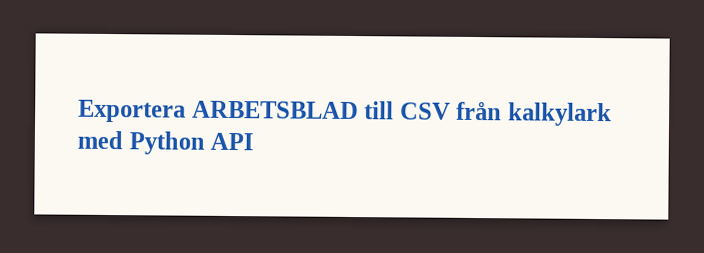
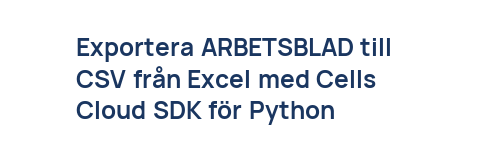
- Exportera ARBETSBLAD till CSV från kalkylark med Python API
+ Exportera ARBETSBLAD till CSV från Excel med Cells Cloud SDK för Python

